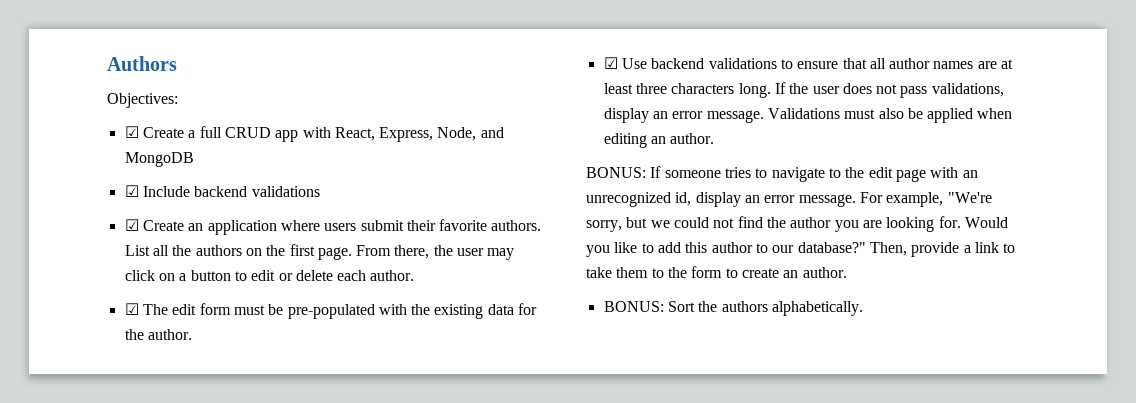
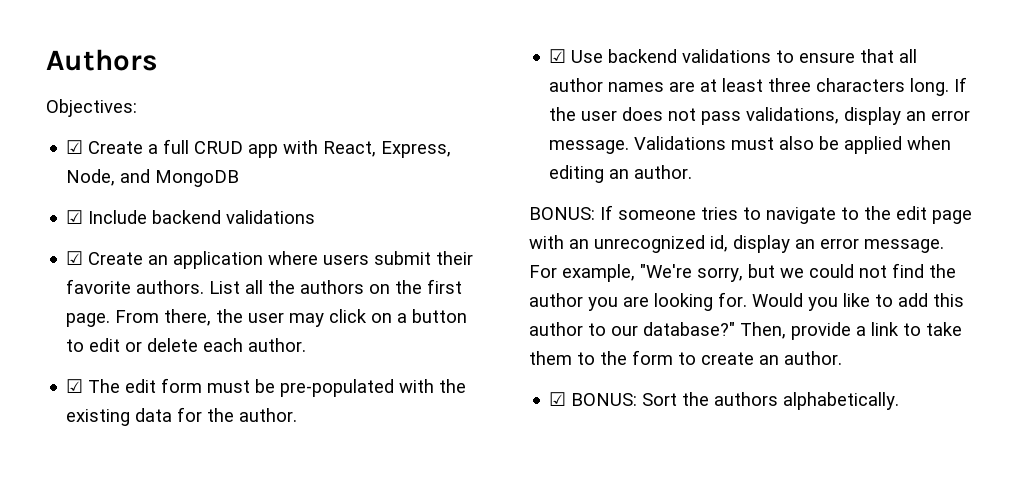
- BONUS: Sort the authors alphabetically.
+ ☑ BONUS: Sort the authors alphabetically.

